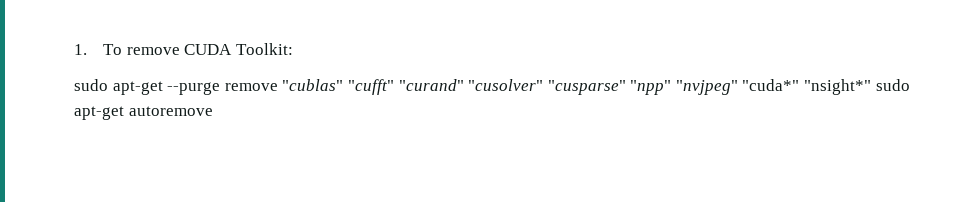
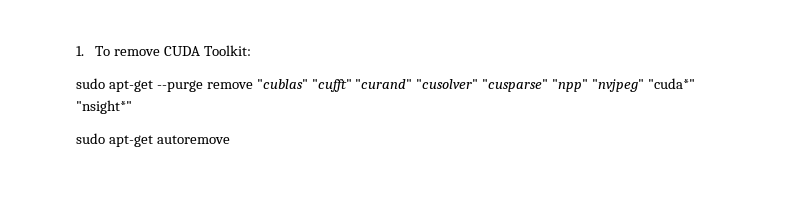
- sudo apt-get --purge remove "cublas" "cufft" "curand" "cusolver" "cusparse" "npp" "nvjpeg" "cuda*" "nsight*" sudo apt-get autoremove
+ sudo apt-get --purge remove "cublas" "cufft" "curand" "cusolver" "cusparse" "npp" "nvjpeg" "cuda*" "nsight*"
+ sudo apt-get autoremove

